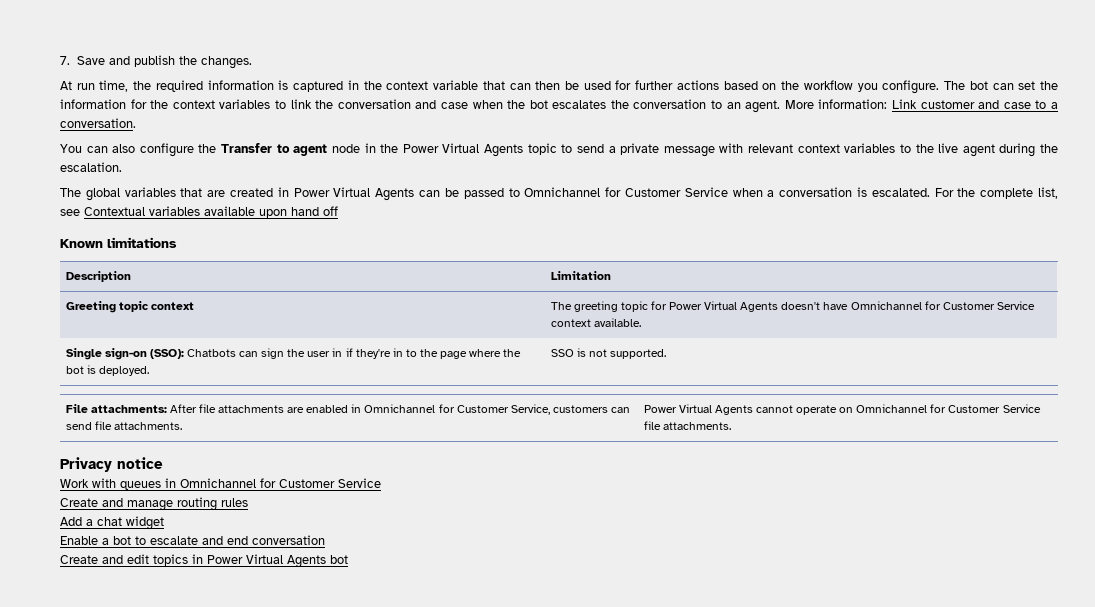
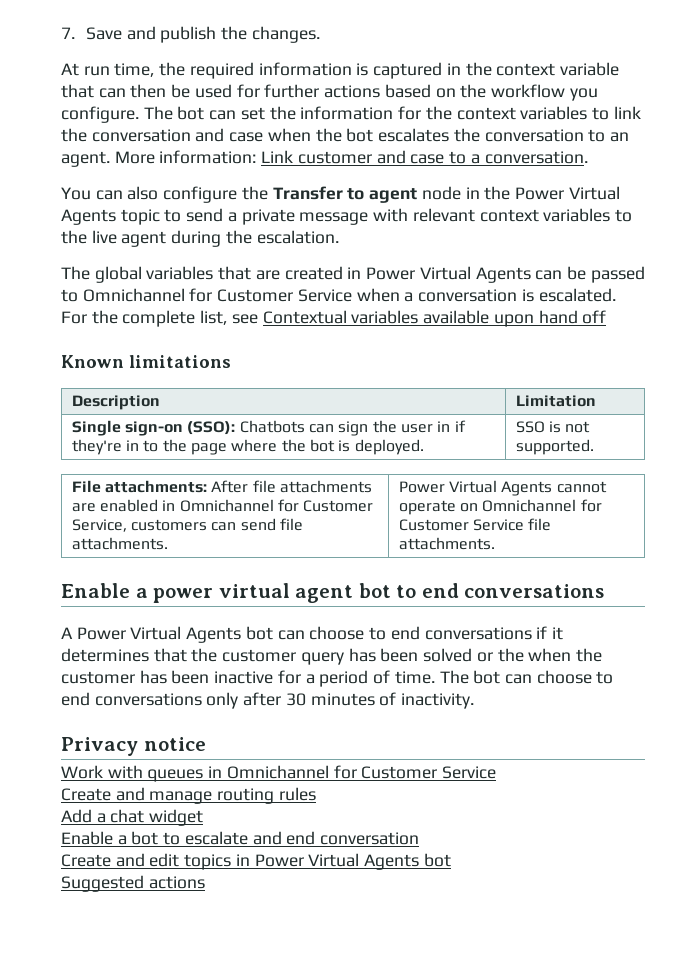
- Greeting topic context | The greeting topic for Power Virtual Agents doesn't have Omnichannel for Customer Service context available.
+ Enable a power virtual agent bot to end conversations
+ A Power Virtual Agents bot can choose to end conversations if it determines that the customer query has been solved or the when the customer has been inactive for a period of time. The bot can choose to end conversations only after 30 minutes of inactivity.
+ Suggested actions

